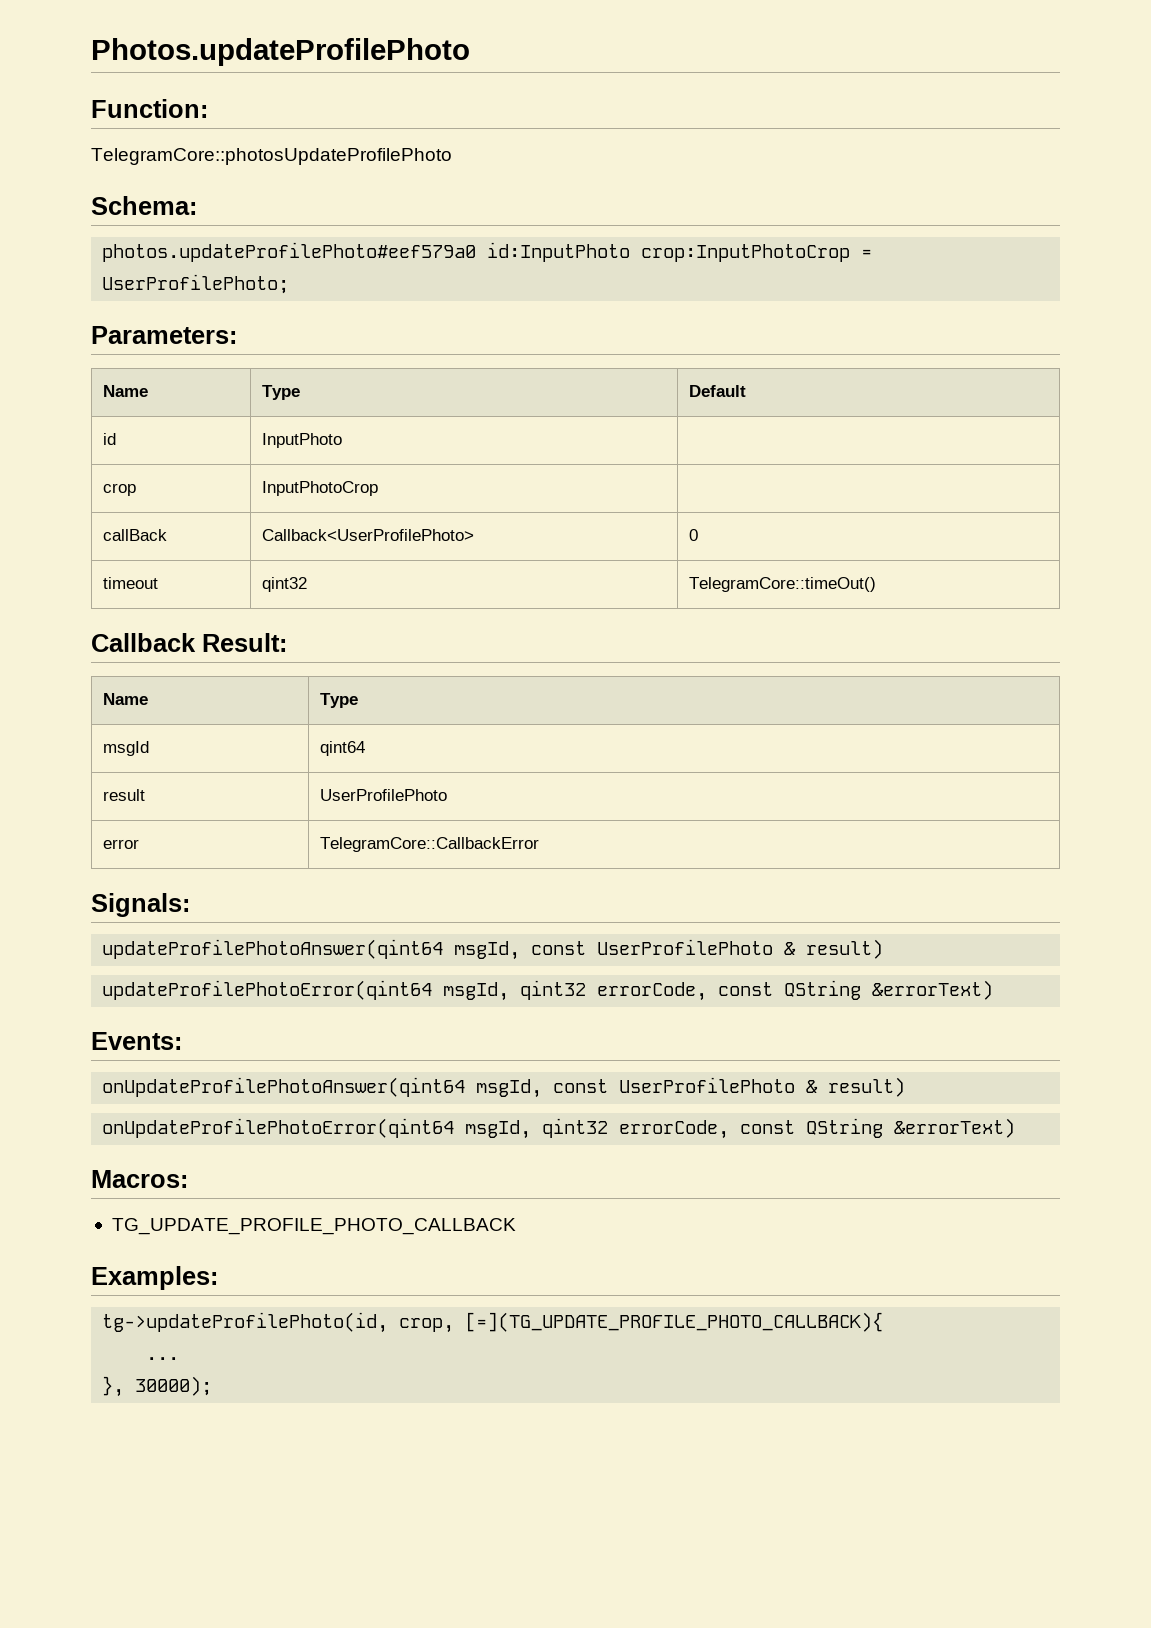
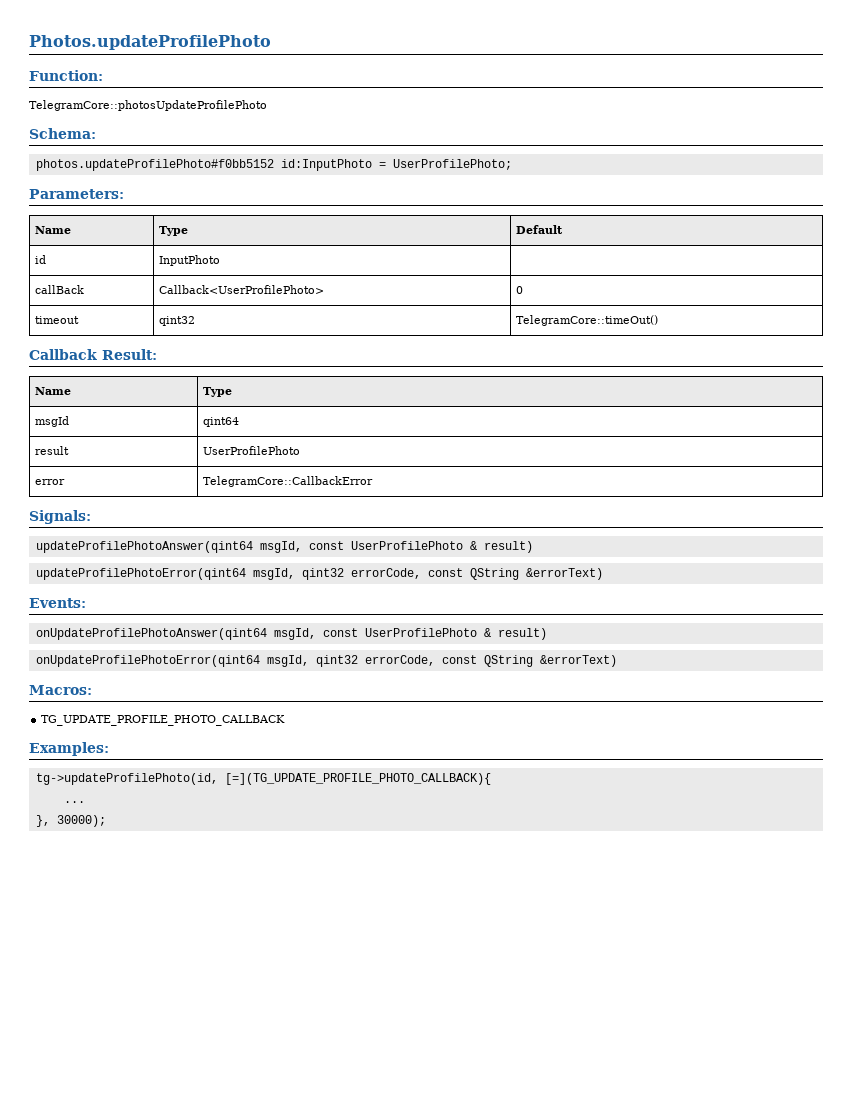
- photos.updateProfilePhoto#eef579a0 id:InputPhoto crop:InputPhotoCrop = UserProfilePhoto;
+ photos.updateProfilePhoto#f0bb5152 id:InputPhoto = UserProfilePhoto;
- crop | InputPhotoCrop |
- tg->updateProfilePhoto(id, crop, [=](TG_UPDATE_PROFILE_PHOTO_CALLBACK){
+ tg->updateProfilePhoto(id, [=](TG_UPDATE_PROFILE_PHOTO_CALLBACK){

